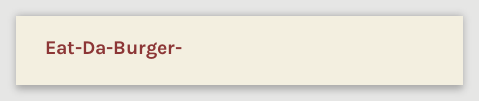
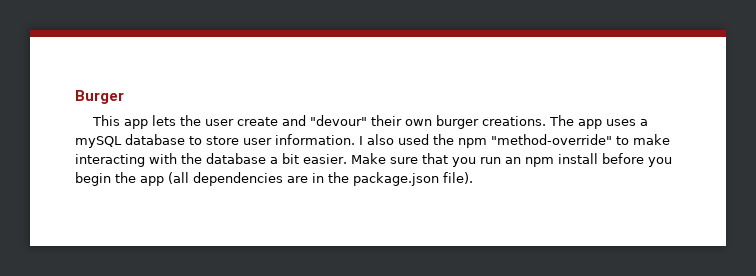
- Eat-Da-Burger-
+ Burger
+ This app lets the user create and "devour" their own burger creations. The app uses a mySQL database to store user information. I also used the npm "method-override" to make interacting with the database a bit easier. Make sure that you run an npm install before you begin the app (all dependencies are in the package.json file).

